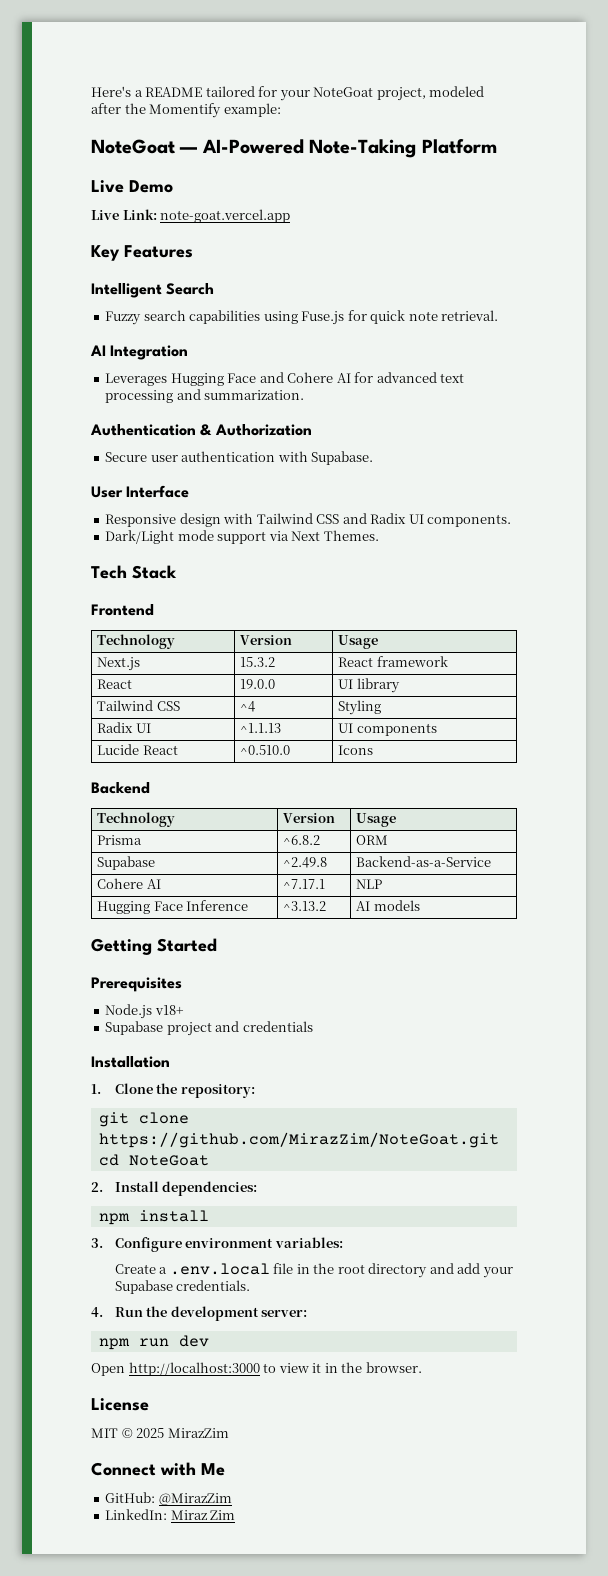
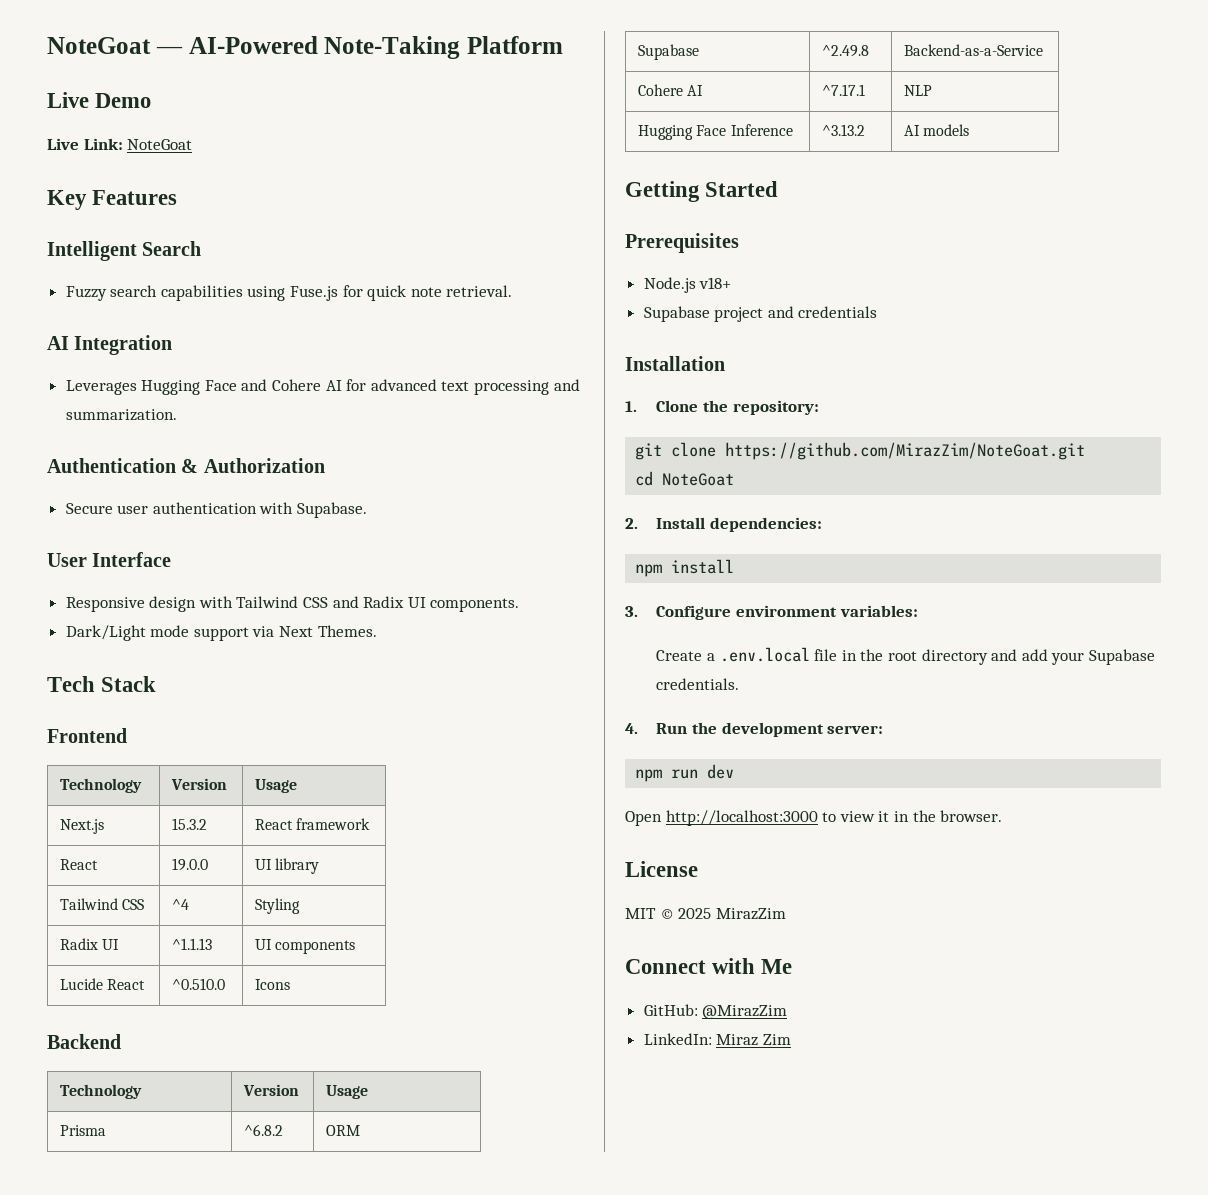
- Here's a README tailored for your NoteGoat project, modeled after the Momentify example:
- Live Link: note-goat.vercel.app
+ Live Link: NoteGoat

